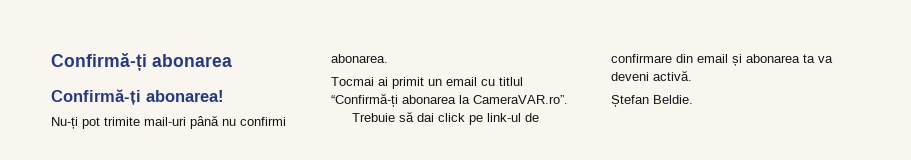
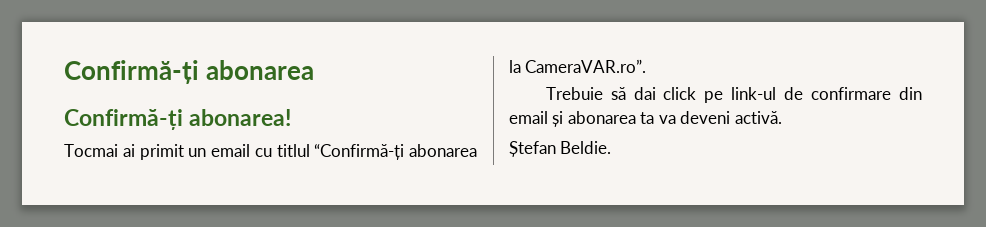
- Nu-ți pot trimite mail-uri până nu confirmi abonarea.

